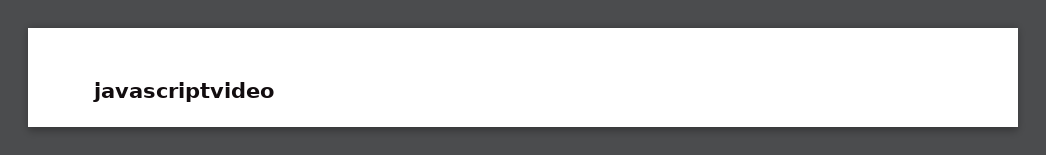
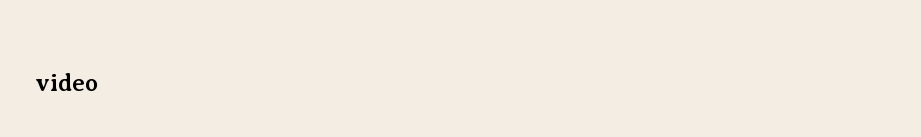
- javascriptvideo
+ video

